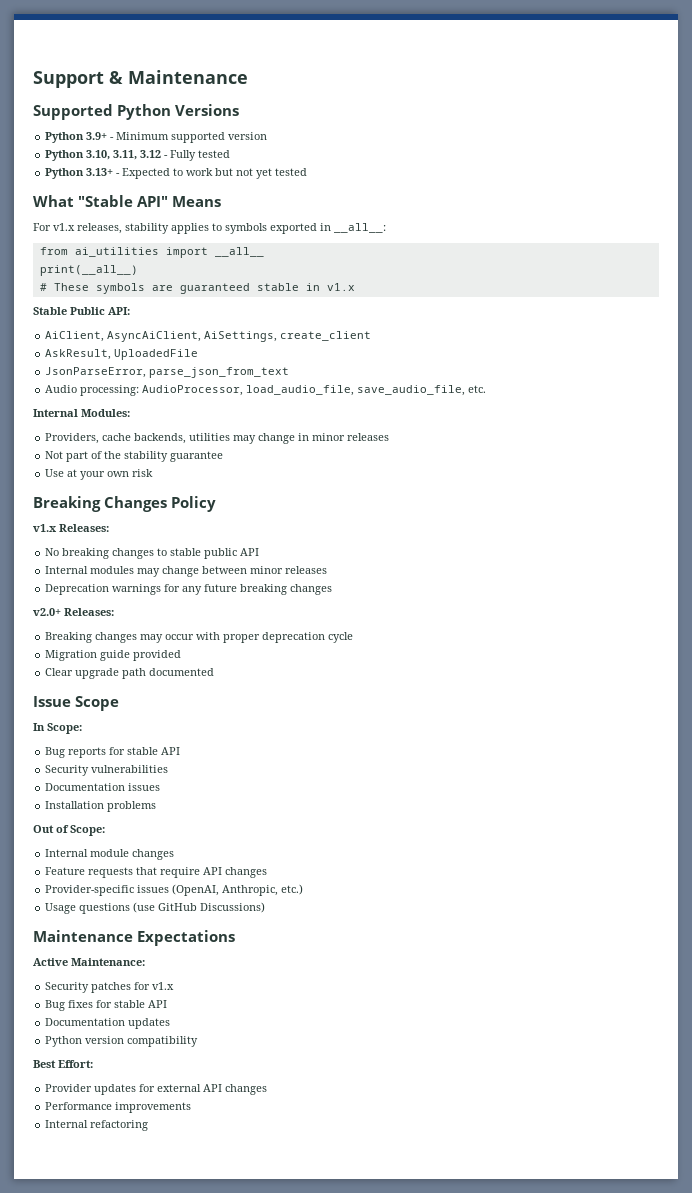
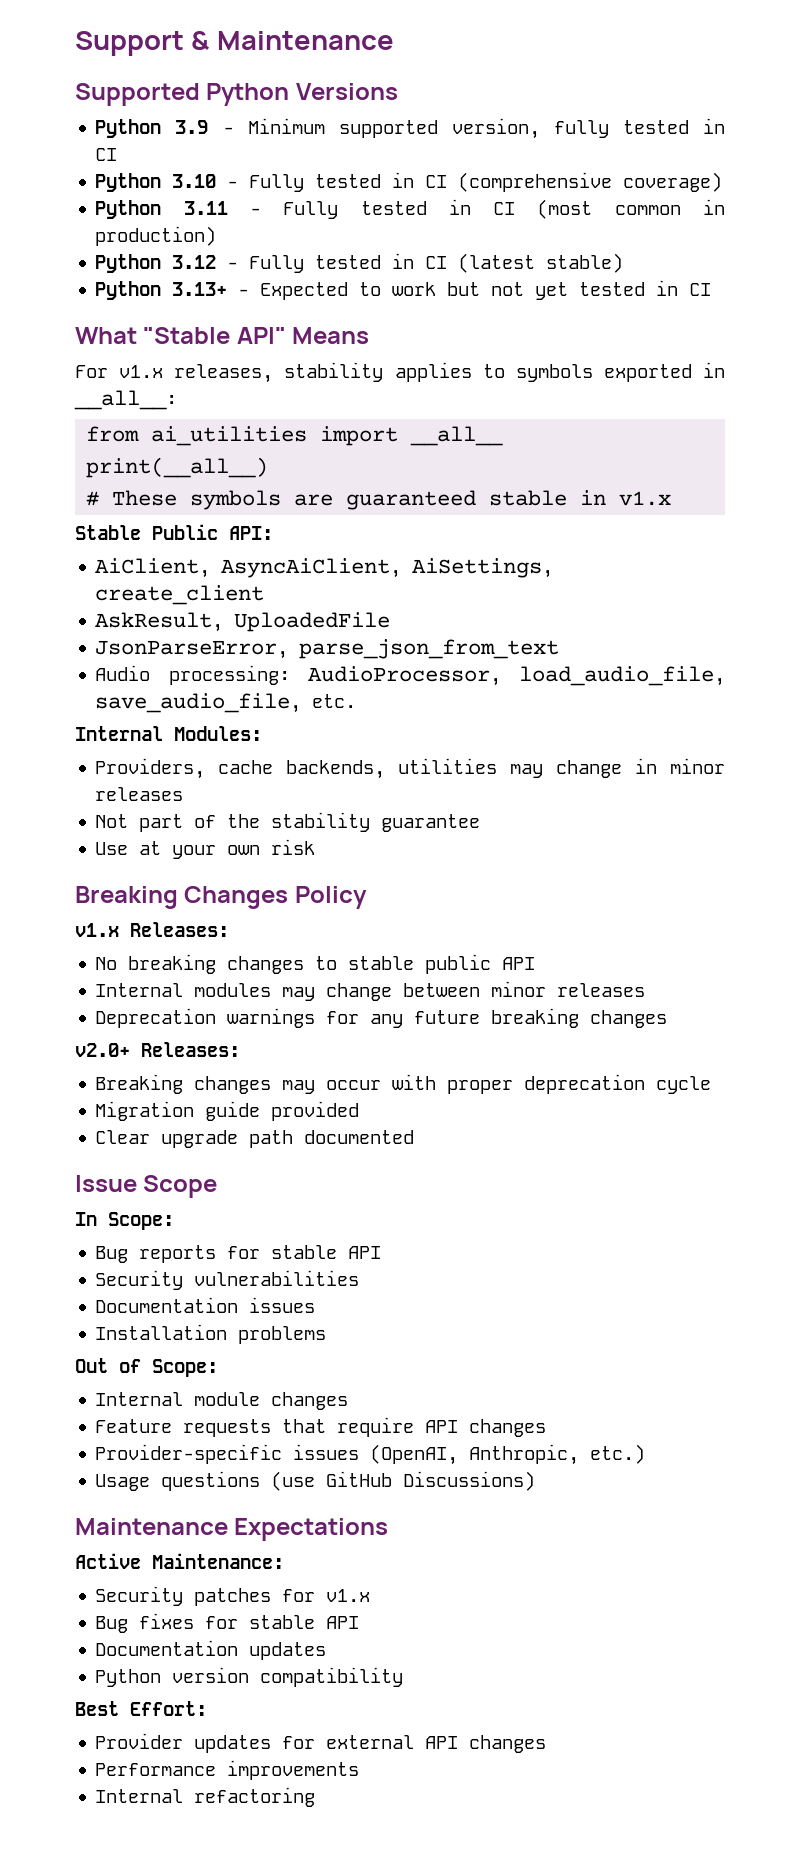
- Python 3.9+ - Minimum supported version
- Python 3.10, 3.11, 3.12 - Fully tested
+ Python 3.9 - Minimum supported version, fully tested in CI
+ Python 3.10 - Fully tested in CI (comprehensive coverage)
+ Python 3.11 - Fully tested in CI (most common in production)
+ Python 3.12 - Fully tested in CI (latest stable)
- Python 3.13+ - Expected to work but not yet tested
+ Python 3.13+ - Expected to work but not yet tested in CI

